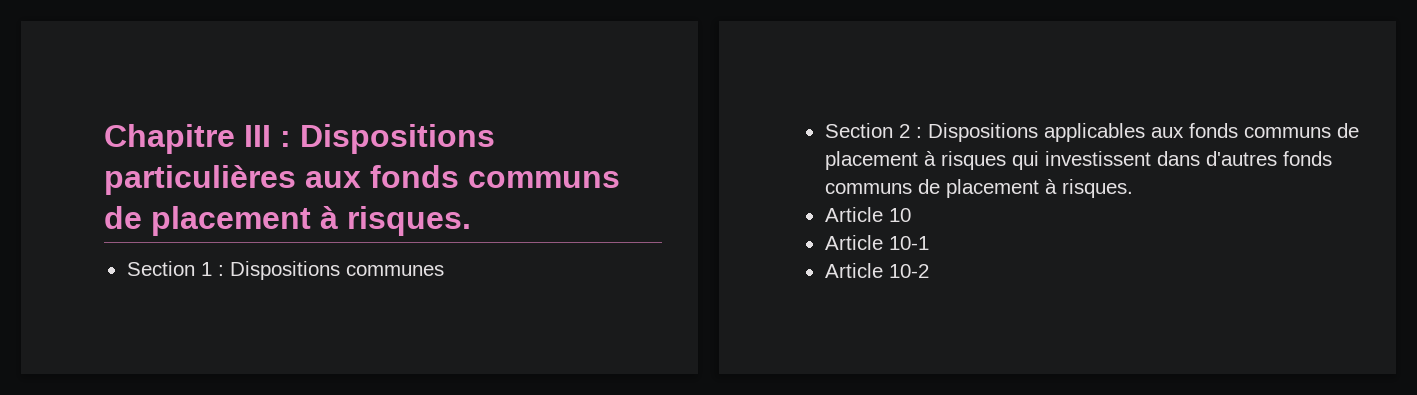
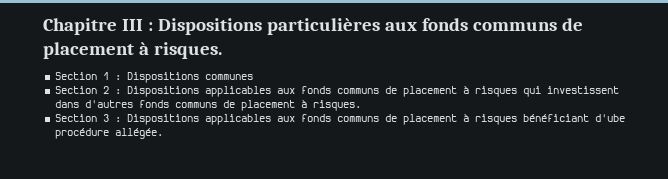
- Article 10
- Article 10-1
- Article 10-2
+ Section 3 : Dispositions applicables aux fonds communs de placement à risques bénéficiant d'ube procédure allégée.

